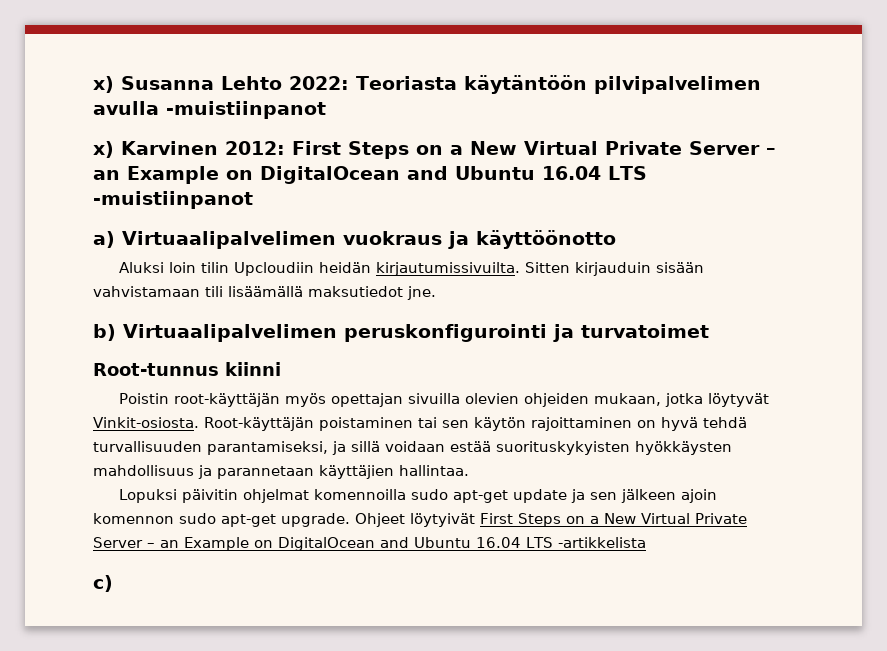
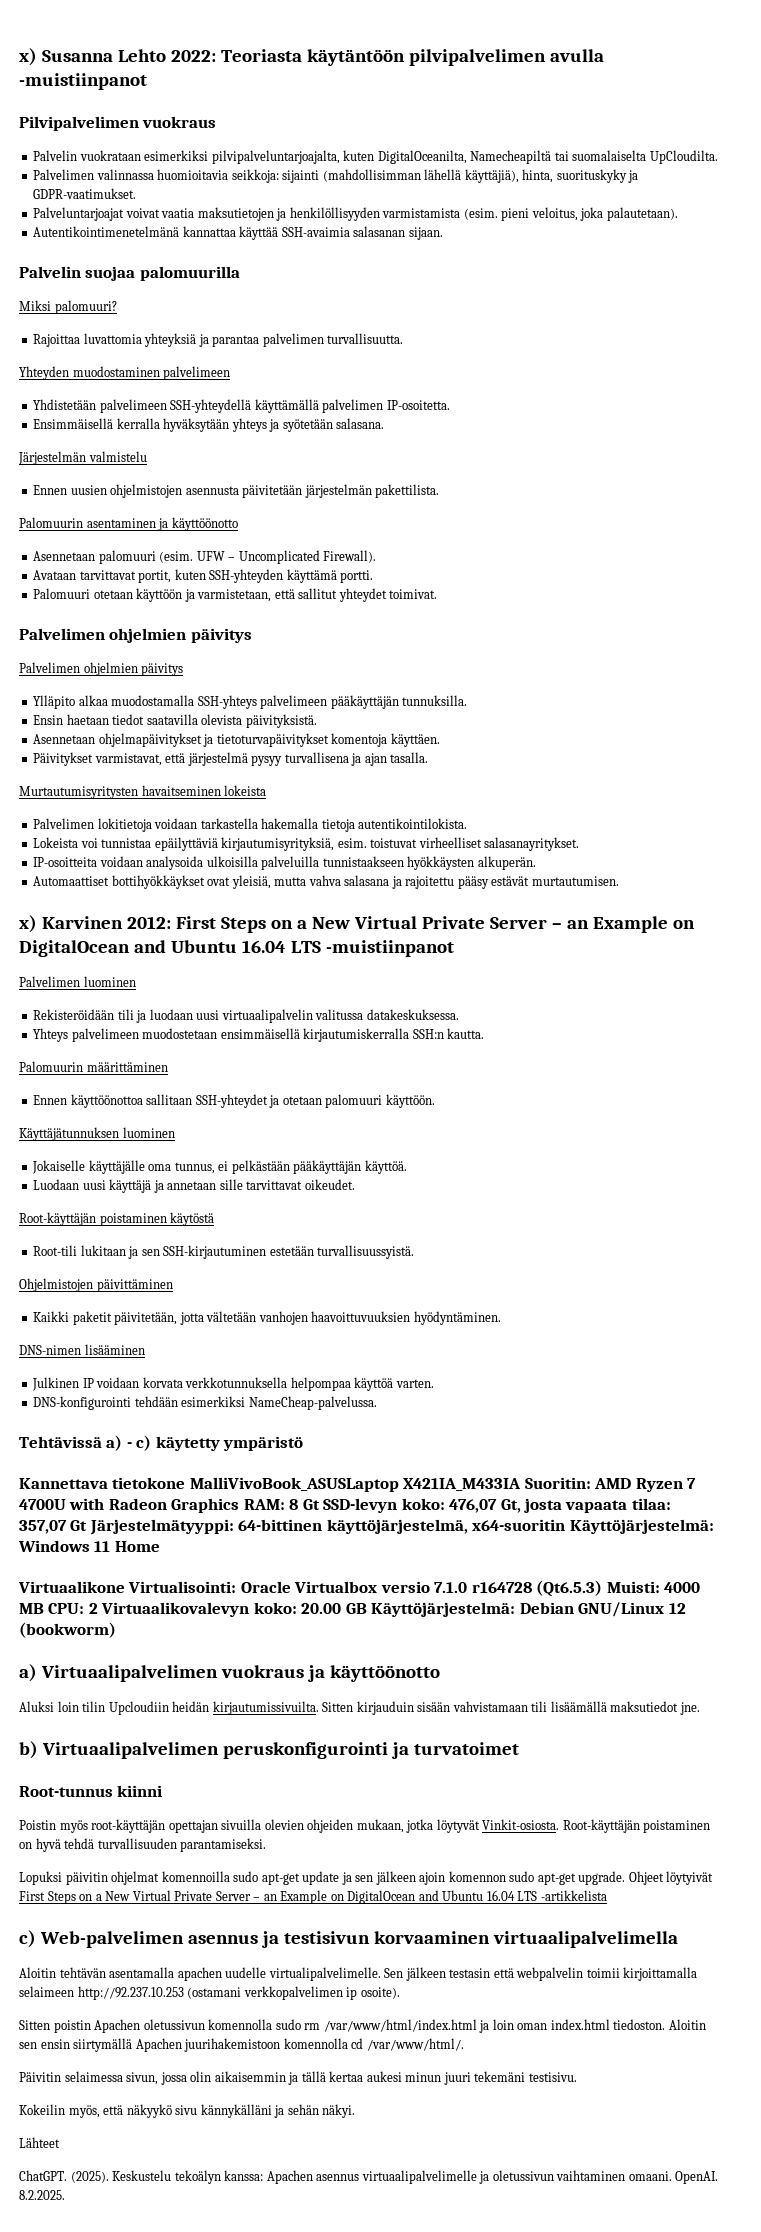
+ Pilvipalvelimen vuokraus
+ Palvelin vuokrataan esimerkiksi pilvipalveluntarjoajalta, kuten DigitalOceanilta, Namecheapiltä tai suomalaiselta UpCloudilta.
+ Palvelimen valinnassa huomioitavia seikkoja: sijainti (mahdollisimman lähellä käyttäjiä), hinta, suorituskyky ja GDPR-vaatimukset.
+ Palveluntarjoajat voivat vaatia maksutietojen ja henkilöllisyyden varmistamista (esim. pieni veloitus, joka palautetaan).
+ Autentikointimenetelmänä kannattaa käyttää SSH-avaimia salasanan sijaan.
+ Palvelin suojaa palomuurilla
+ Miksi palomuuri?
+ Rajoittaa luvattomia yhteyksiä ja parantaa palvelimen turvallisuutta.
+ Yhteyden muodostaminen palvelimeen
+ Yhdistetään palvelimeen SSH-yhteydellä käyttämällä palvelimen IP-osoitetta.
+ Ensimmäisellä kerralla hyväksytään yhteys ja syötetään salasana.
+ Järjestelmän valmistelu
+ Ennen uusien ohjelmistojen asennusta päivitetään järjestelmän pakettilista.
+ Palomuurin asentaminen ja käyttöönotto
+ Asennetaan palomuuri (esim. UFW – Uncomplicated Firewall).
+ Avataan tarvittavat portit, kuten SSH-yhteyden käyttämä portti.
+ Palomuuri otetaan käyttöön ja varmistetaan, että sallitut yhteydet toimivat.
+ Palvelimen ohjelmien päivitys
+ Palvelimen ohjelmien päivitys
+ Ylläpito alkaa muodostamalla SSH-yhteys palvelimeen pääkäyttäjän tunnuksilla.
+ Ensin haetaan tiedot saatavilla olevista päivityksistä.
+ Asennetaan ohjelmapäivitykset ja tietoturvapäivitykset komentoja käyttäen.
+ Päivitykset varmistavat, että järjestelmä pysyy turvallisena ja ajan tasalla.
+ Murtautumisyritysten havaitseminen lokeista
+ Palvelimen lokitietoja voidaan tarkastella hakemalla tietoja autentikointilokista.
+ Lokeista voi tunnistaa epäilyttäviä kirjautumisyrityksiä, esim. toistuvat virheelliset salasanayritykset.
+ IP-osoitteita voidaan analysoida ulkoisilla palveluilla tunnistaakseen hyökkäysten alkuperän.
+ Automaattiset bottihyökkäykset ovat yleisiä, mutta vahva salasana ja rajoitettu pääsy estävät murtautumisen.
+ Palvelimen luominen
+ Rekisteröidään tili ja luodaan uusi virtuaalipalvelin valitussa datakeskuksessa.
+ Yhteys palvelimeen muodostetaan ensimmäisellä kirjautumiskerralla SSH:n kautta.
+ Palomuurin määrittäminen
+ Ennen käyttöönottoa sallitaan SSH-yhteydet ja otetaan palomuuri käyttöön.
+ Käyttäjätunnuksen luominen
+ Jokaiselle käyttäjälle oma tunnus, ei pelkästään pääkäyttäjän käyttöä.
+ Luodaan uusi käyttäjä ja annetaan sille tarvittavat oikeudet.
+ Root-käyttäjän poistaminen käytöstä
+ Root-tili lukitaan ja sen SSH-kirjautuminen estetään turvallisuussyistä.
+ Ohjelmistojen päivittäminen
+ Kaikki paketit päivitetään, jotta vältetään vanhojen haavoittuvuuksien hyödyntäminen.
+ DNS-nimen lisääminen
+ Julkinen IP voidaan korvata verkkotunnuksella helpompaa käyttöä varten.
+ DNS-konfigurointi tehdään esimerkiksi NameCheap-palvelussa.
+ Tehtävissä a) - c) käytetty ympäristö
+ Kannettava tietokone MalliVivoBook_ASUSLaptop X421IA_M433IA Suoritin: AMD Ryzen 7 4700U with Radeon Graphics RAM: 8 Gt SSD-levyn koko: 476,07 Gt, josta vapaata tilaa: 357,07 Gt Järjestelmätyyppi: 64-bittinen käyttöjärjestelmä, x64-suoritin Käyttöjärjestelmä: Windows 11 Home
+ Virtuaalikone Virtualisointi: Oracle Virtualbox versio 7.1.0 r164728 (Qt6.5.3) Muisti: 4000 MB CPU: 2 Virtuaalikovalevyn koko: 20.00 GB Käyttöjärjestelmä: Debian GNU/Linux 12 (bookworm)
- Poistin root-käyttäjän myös opettajan sivuilla olevien ohjeiden mukaan, jotka löytyvät Vinkit-osiosta.
+ Poistin myös root-käyttäjän opettajan sivuilla olevien ohjeiden mukaan, jotka löytyvät Vinkit-osiosta.
- Root-käyttäjän poistaminen tai sen käytön rajoittaminen on hyvä tehdä turvallisuuden parantamiseksi, ja sillä voidaan estää suorituskykyisten hyökkäysten mahdollisuus ja parannetaan käyttäjien hallintaa.
+ Root-käyttäjän poistaminen on hyvä tehdä turvallisuuden parantamiseksi.
- c)
+ c) Web-palvelimen asennus ja testisivun korvaaminen virtuaalipalvelimella
+ Aloitin tehtävän asentamalla apachen uudelle virtualipalvelimelle. Sen jälkeen testasin että webpalvelin toimii kirjoittamalla selaimeen http://92.237.10.253 (ostamani verkkopalvelimen ip osoite).
+ Sitten poistin Apachen oletussivun komennolla sudo rm /var/www/html/index.html ja loin oman index.html tiedoston. Aloitin sen ensin siirtymällä Apachen juurihakemistoon komennolla cd /var/www/html/.
+ Päivitin selaimessa sivun, jossa olin aikaisemmin ja tällä kertaa aukesi minun juuri tekemäni testisivu.
+ Kokeilin myös, että näkyykö sivu kännykälläni ja sehän näkyi.
+ Lähteet
+ ChatGPT. (2025). Keskustelu tekoälyn kanssa: Apachen asennus virtuaalipalvelimelle ja oletussivun vaihtaminen omaani. OpenAI. 8.2.2025.

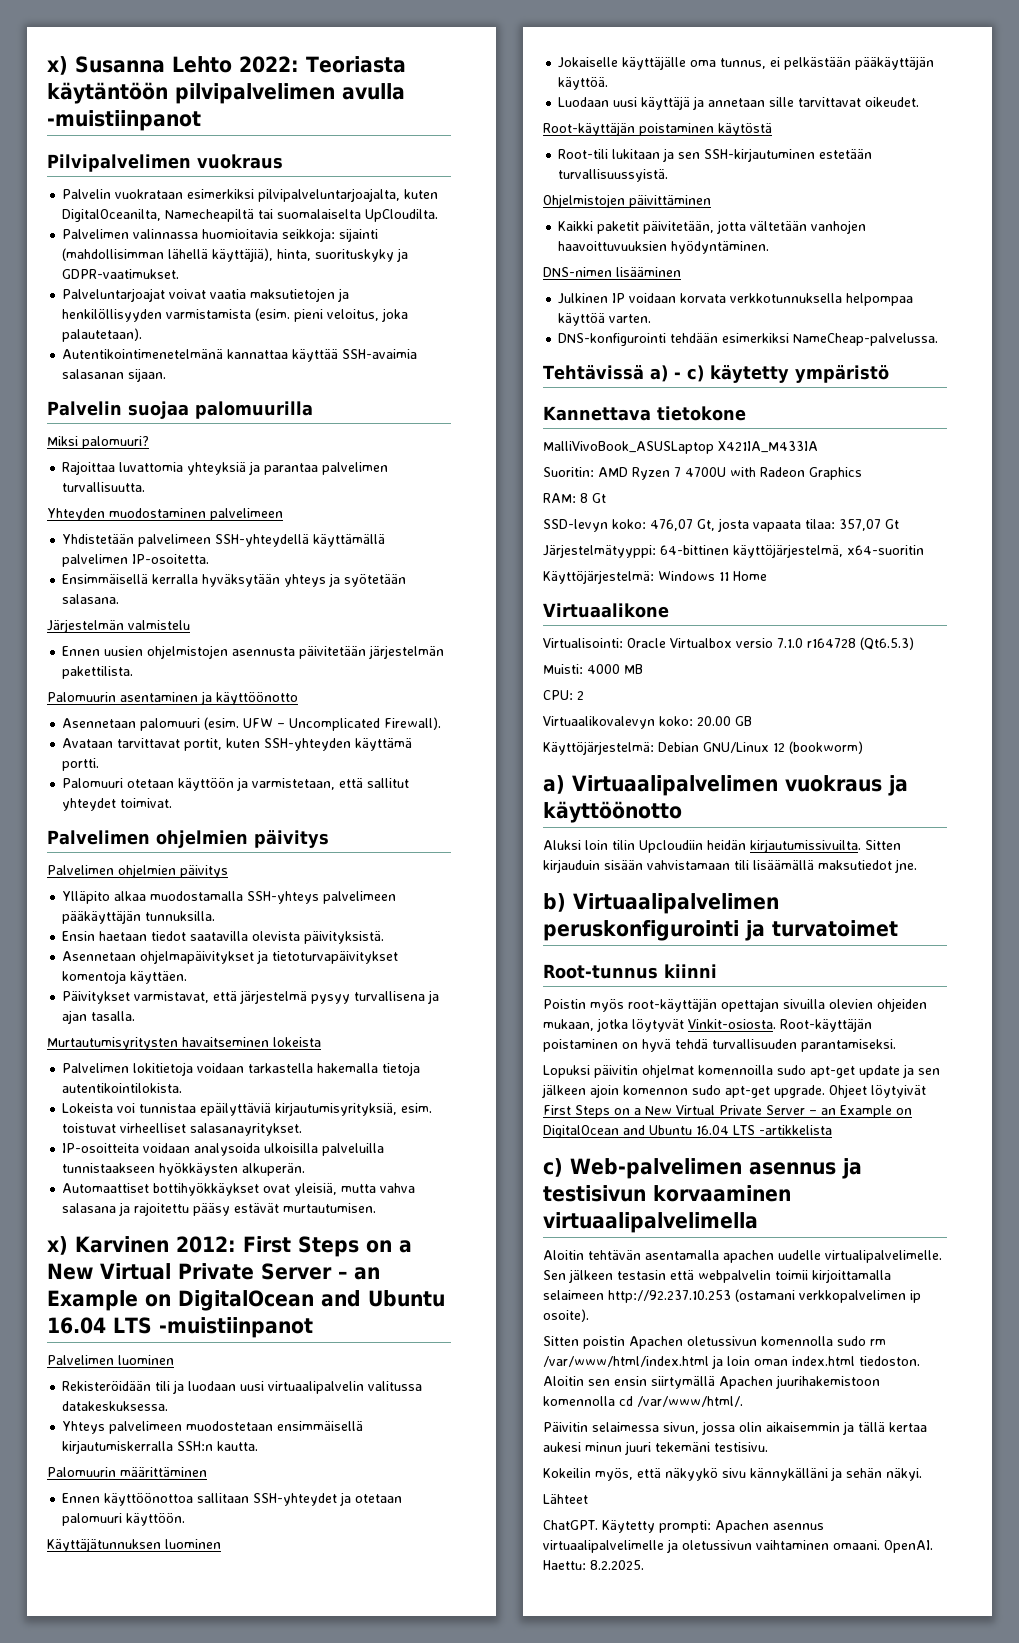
- Kannettava tietokone MalliVivoBook_ASUSLaptop X421IA_M433IA Suoritin: AMD Ryzen 7 4700U with Radeon Graphics RAM: 8 Gt SSD-levyn koko: 476,07 Gt, josta vapaata tilaa: 357,07 Gt Järjestelmätyyppi: 64-bittinen käyttöjärjestelmä, x64-suoritin Käyttöjärjestelmä: Windows 11 Home
+ Kannettava tietokone
+ MalliVivoBook_ASUSLaptop X421IA_M433IA
+ Suoritin: AMD Ryzen 7 4700U with Radeon Graphics
+ RAM: 8 Gt
+ SSD-levyn koko: 476,07 Gt, josta vapaata tilaa: 357,07 Gt
+ Järjestelmätyyppi: 64-bittinen käyttöjärjestelmä, x64-suoritin
+ Käyttöjärjestelmä: Windows 11 Home
- Virtuaalikone Virtualisointi: Oracle Virtualbox versio 7.1.0 r164728 (Qt6.5.3) Muisti: 4000 MB CPU: 2 Virtuaalikovalevyn koko: 20.00 GB Käyttöjärjestelmä: Debian GNU/Linux 12 (bookworm)
+ Virtuaalikone
+ Virtualisointi: Oracle Virtualbox versio 7.1.0 r164728 (Qt6.5.3)
+ Muisti: 4000 MB
+ CPU: 2
+ Virtuaalikovalevyn koko: 20.00 GB
+ Käyttöjärjestelmä: Debian GNU/Linux 12 (bookworm)
- (2025). Keskustelu tekoälyn kanssa: Apachen asennus virtuaalipalvelimelle ja oletussivun vaihtaminen omaani.
+ Käytetty prompti: Apachen asennus virtuaalipalvelimelle ja oletussivun vaihtaminen omaani.
- 8.2.2025.
+ Haettu: 8.2.2025.

